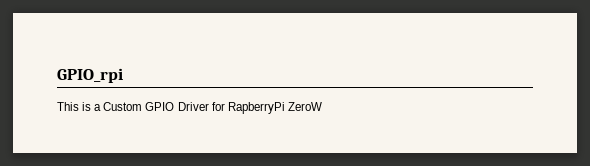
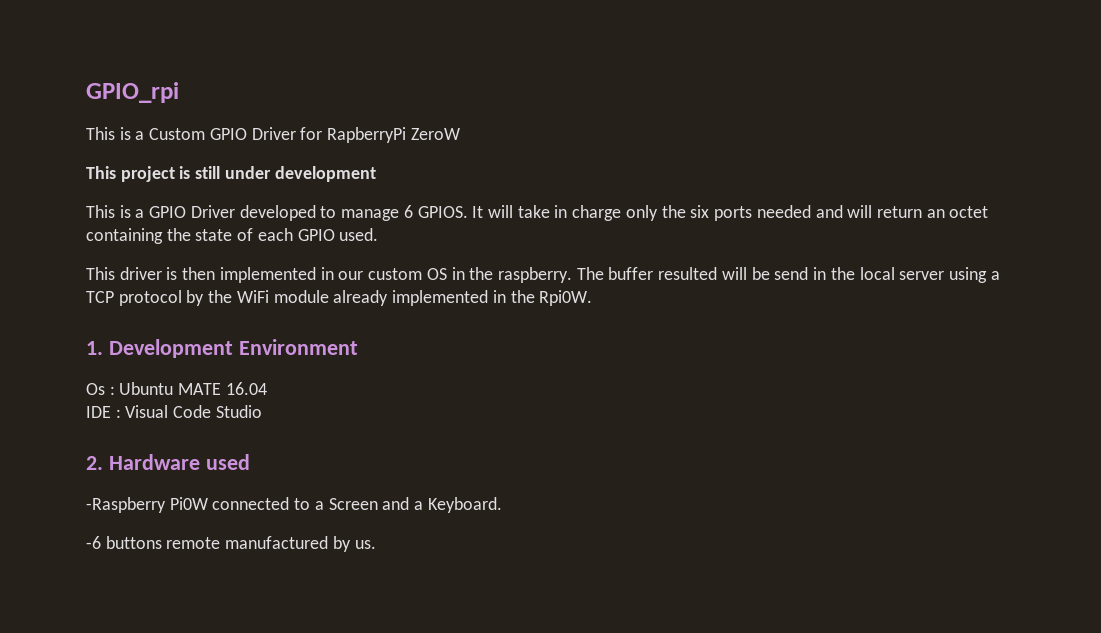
+ This project is still under development
+ This is a GPIO Driver developed to manage 6 GPIOS. It will take in charge only the six ports needed and will return an octet containing the state of each GPIO used.
+ This driver is then implemented in our custom OS in the raspberry. The buffer resulted will be send in the local server using a TCP protocol by the WiFi module already implemented in the Rpi0W.
+ 1. Development Environment
+ Os : Ubuntu MATE 16.04
+ IDE : Visual Code Studio
+ 2. Hardware used
+ -Raspberry Pi0W connected to a Screen and a Keyboard.
+ -6 buttons remote manufactured by us.

